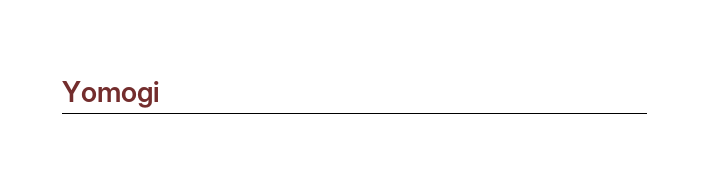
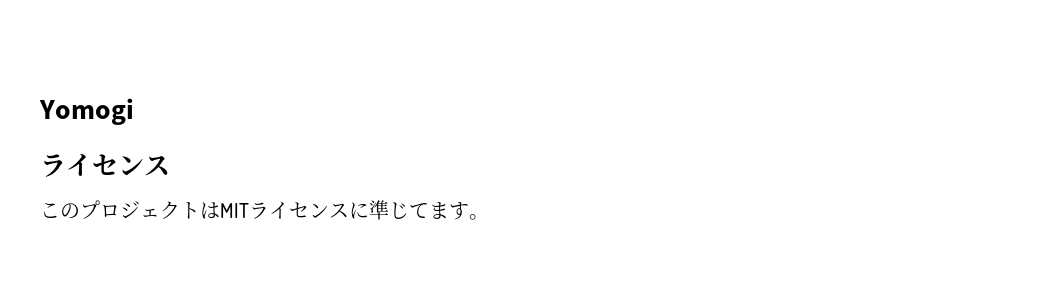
  Yomogi
+ ライセンス
+ このプロジェクトはMITライセンスに準じてます。

